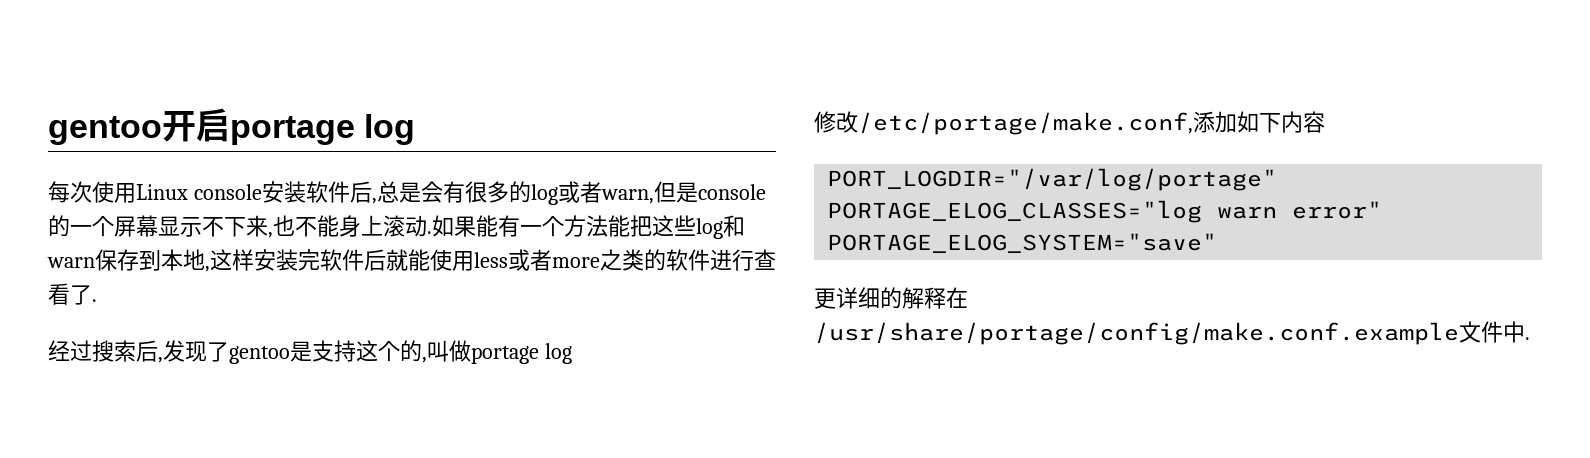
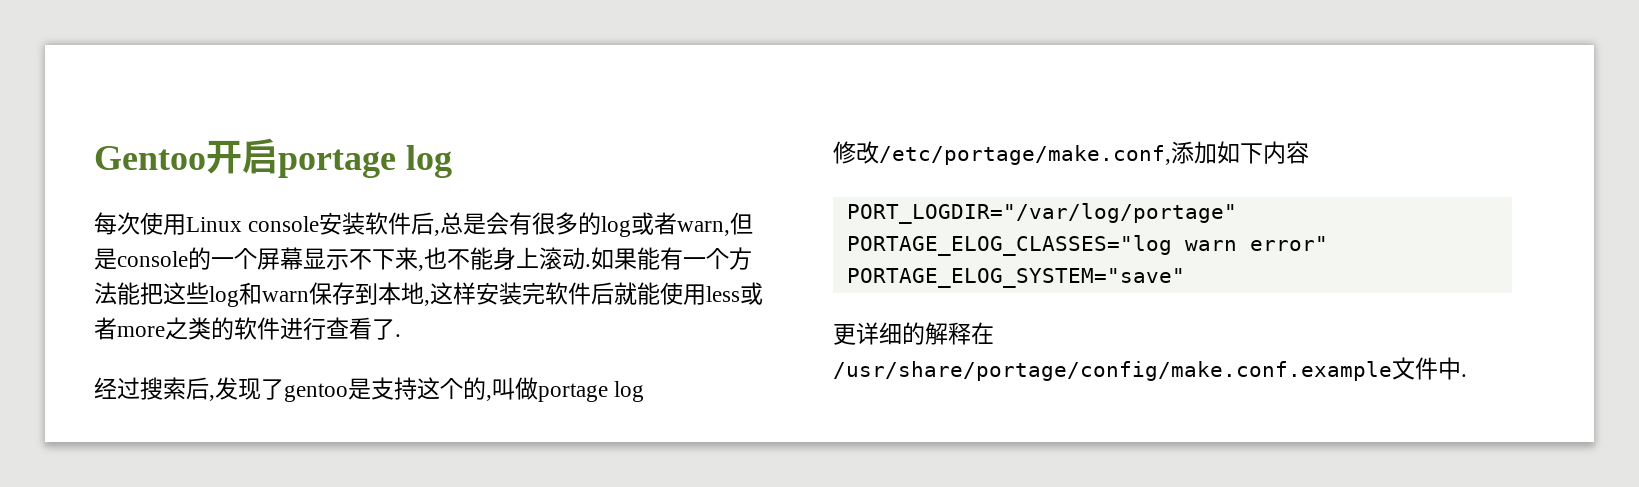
- gentoo开启portage log
+ Gentoo开启portage log

